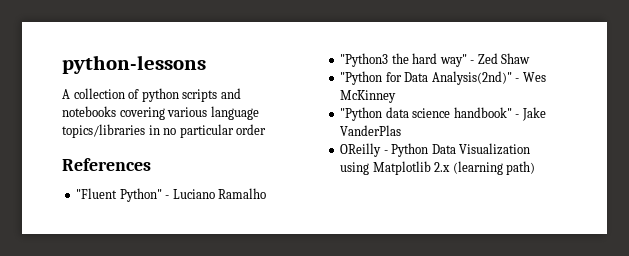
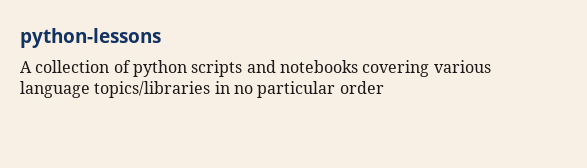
- References
- "Fluent Python" - Luciano Ramalho
- "Python3 the hard way" - Zed Shaw
- "Python for Data Analysis(2nd)" - Wes McKinney
- "Python data science handbook" - Jake VanderPlas
- OReilly - Python Data Visualization using Matplotlib 2.x (learning path)

